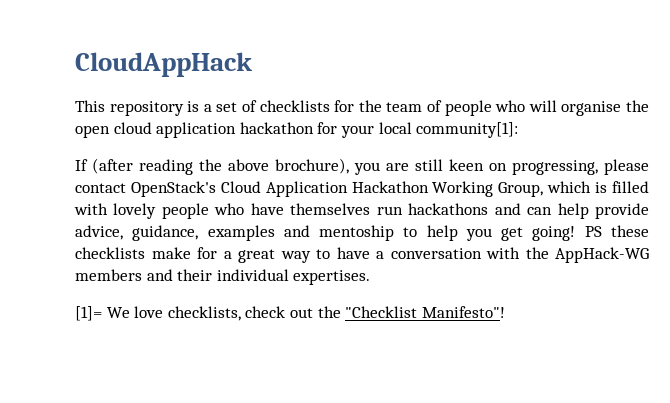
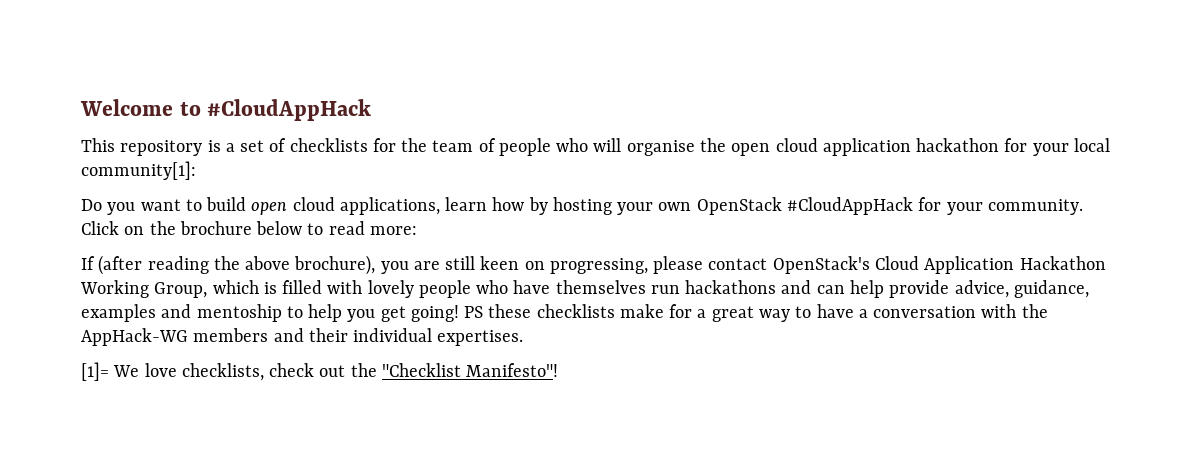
- CloudAppHack
+ Welcome to #CloudAppHack
+ Do you want to build open cloud applications, learn how by hosting your own OpenStack #CloudAppHack for your community. Click on the brochure below to read more:

